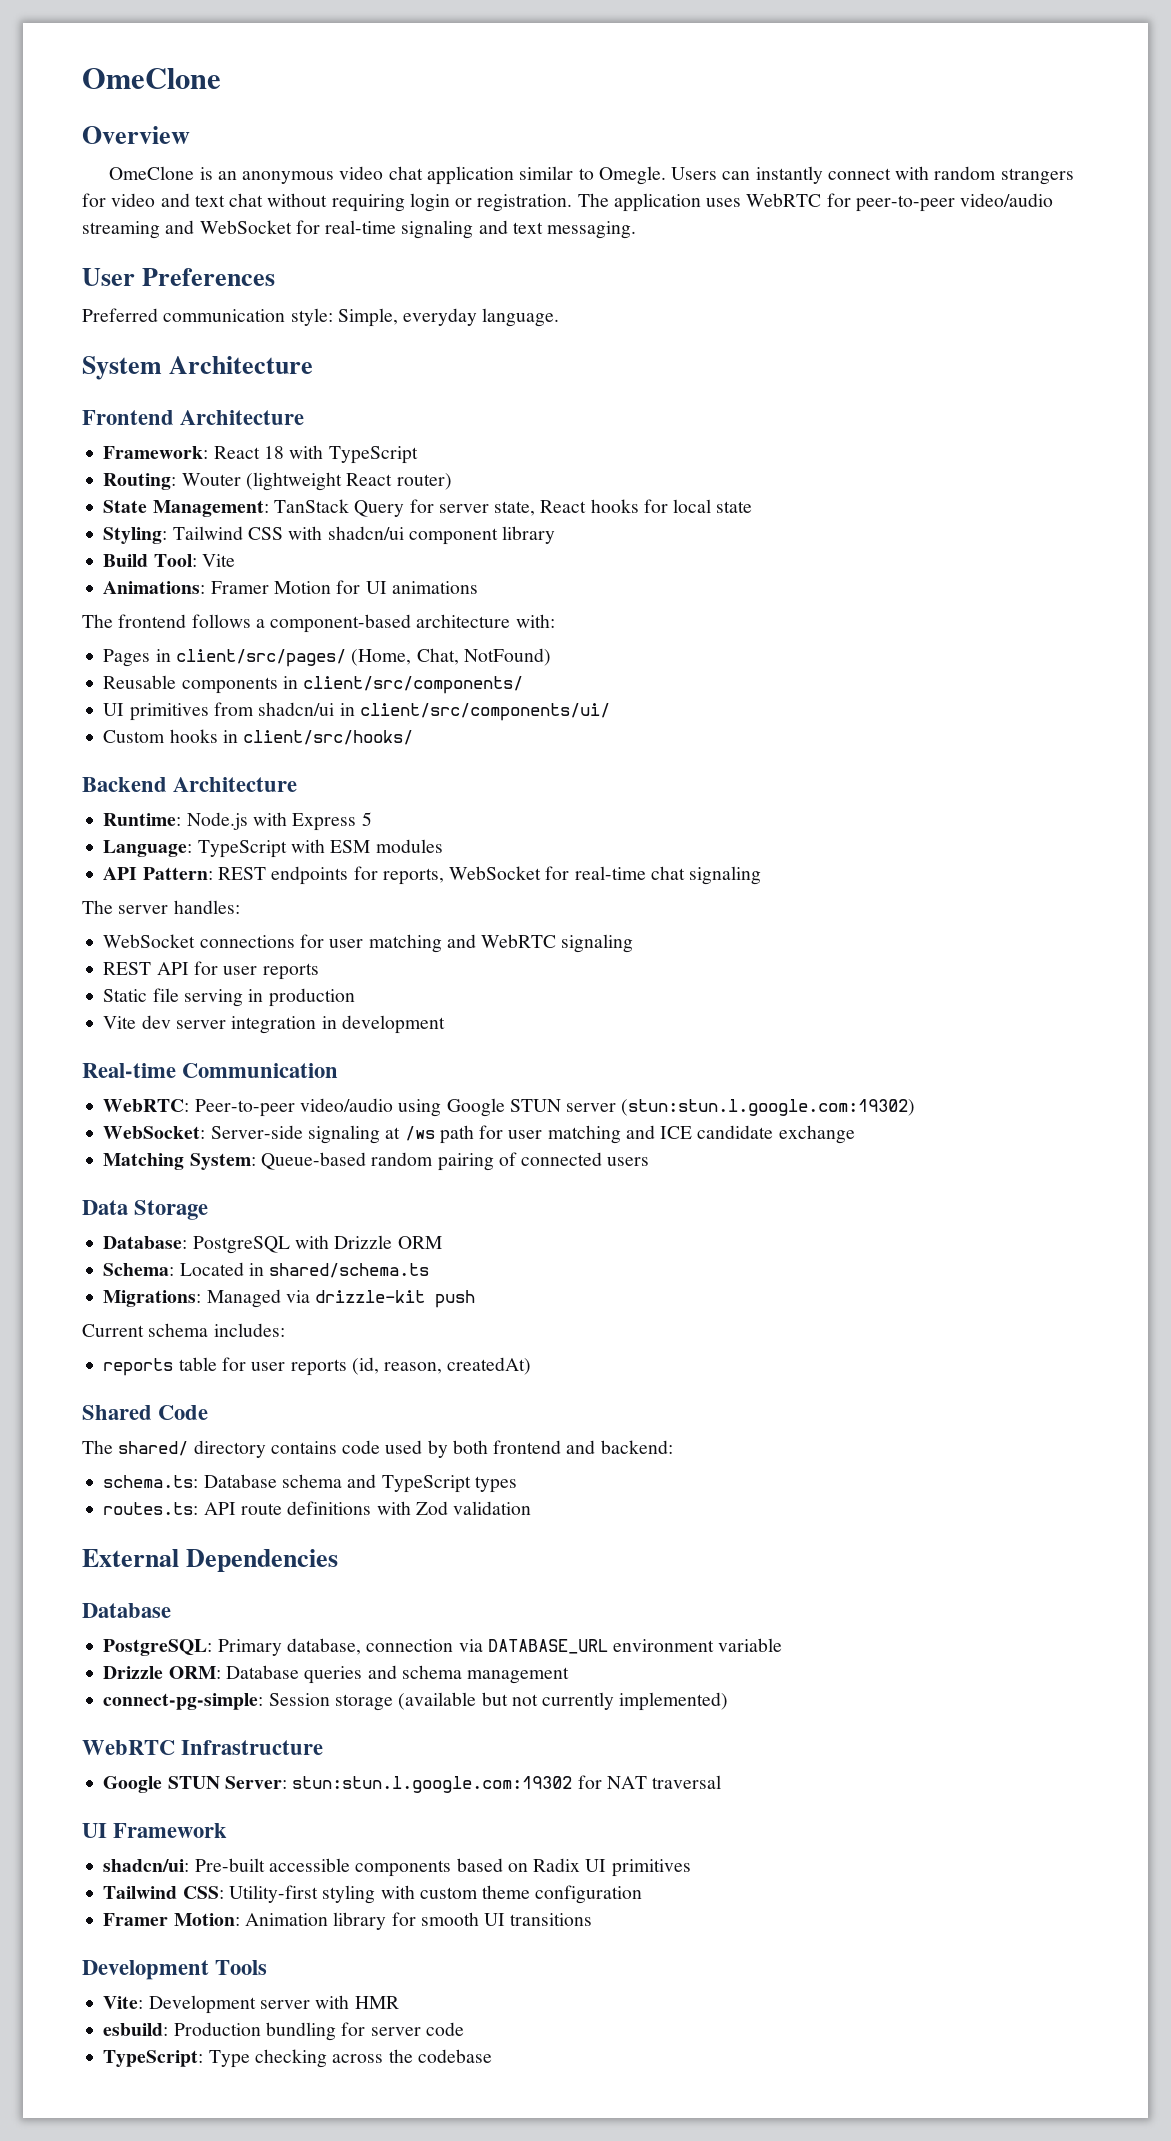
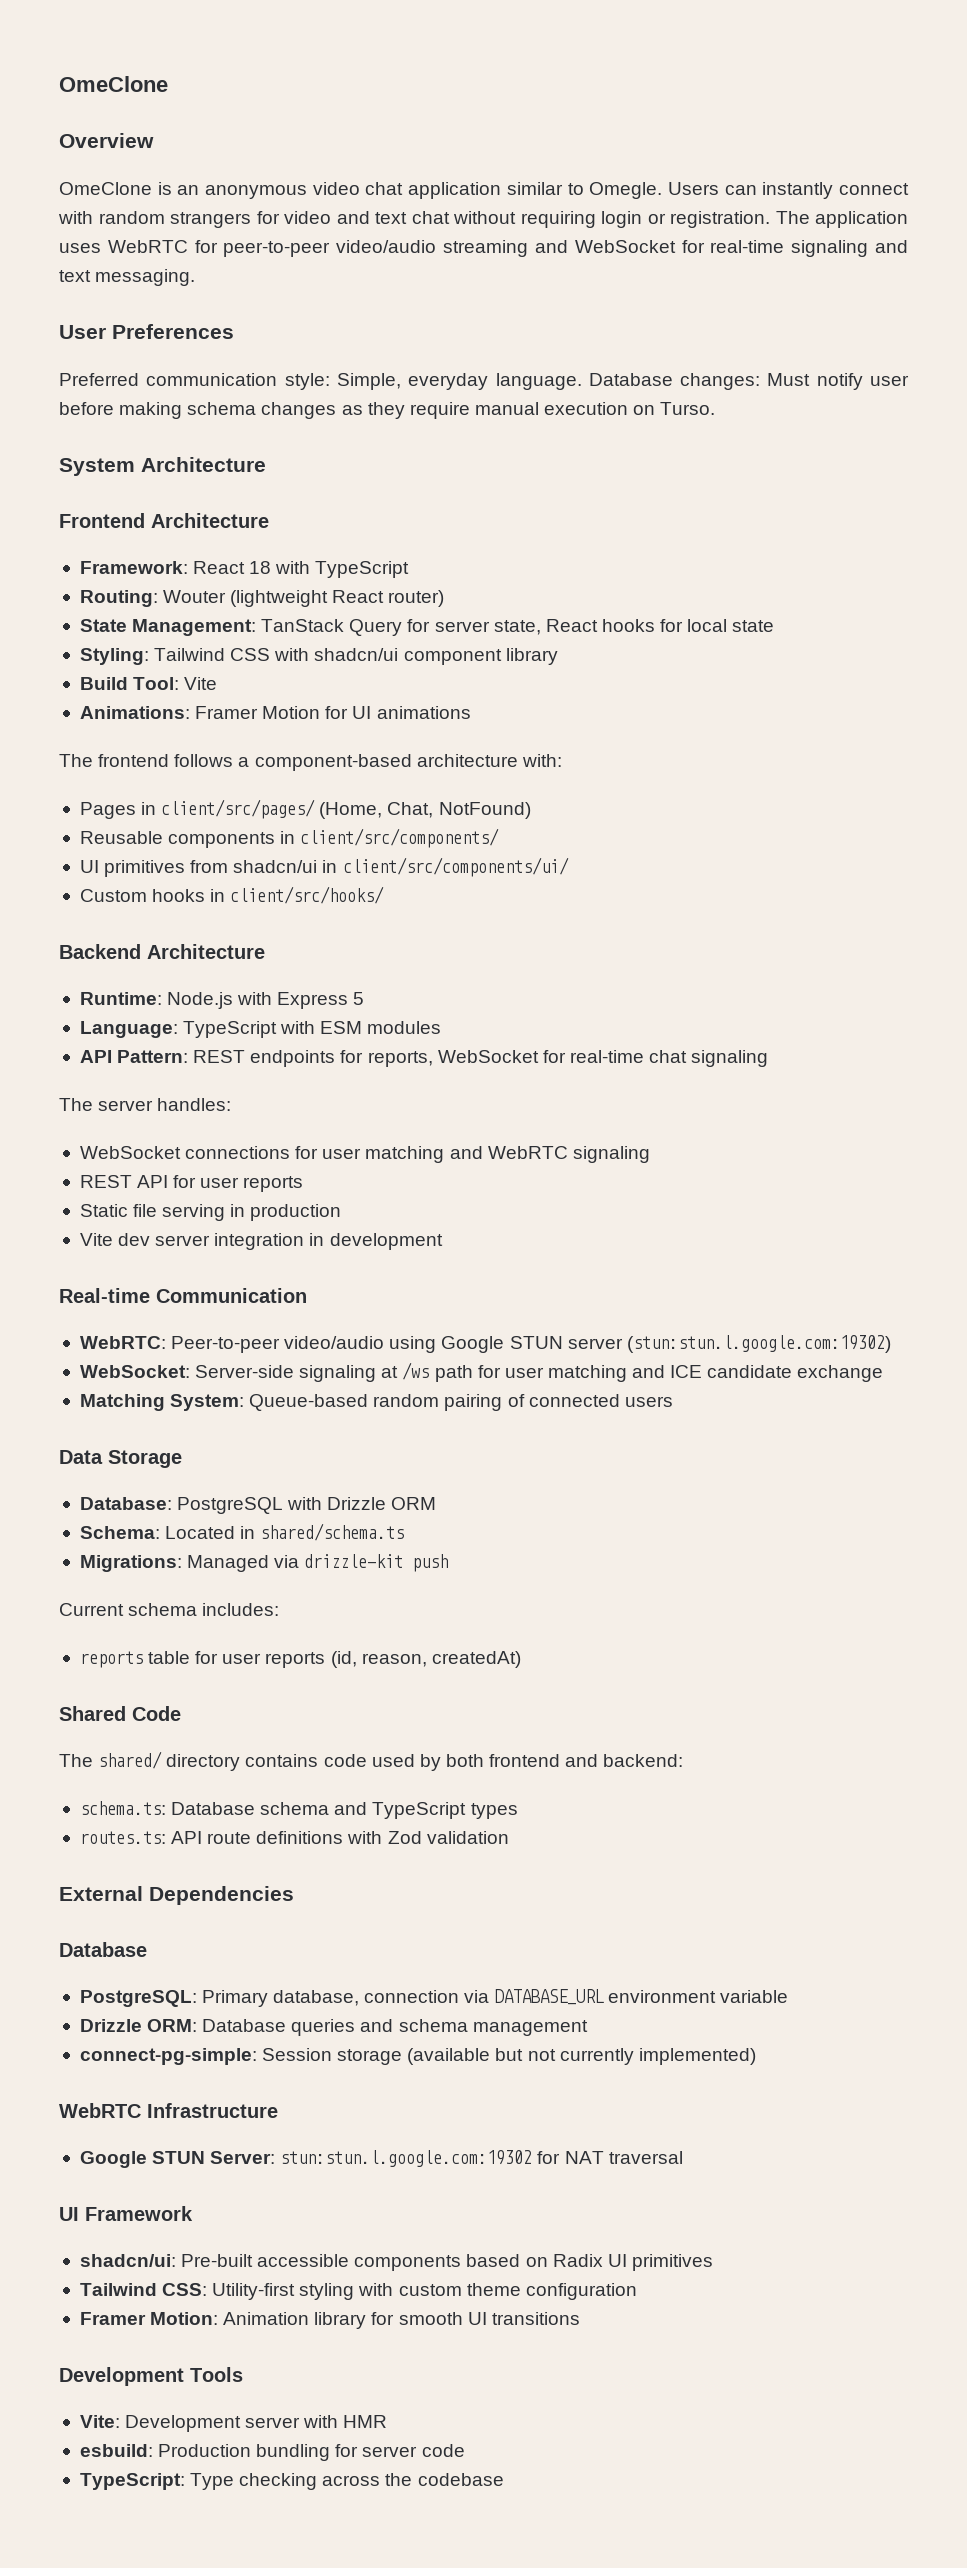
+ Database changes: Must notify user before making schema changes as they require manual execution on Turso.

